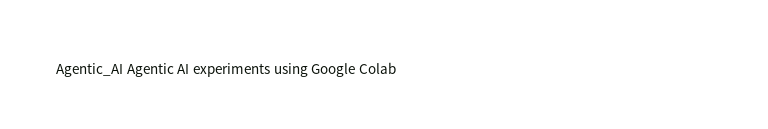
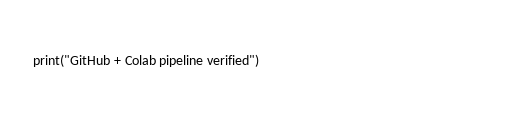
- Agentic_AI Agentic AI experiments using Google Colab
+ print("GitHub + Colab pipeline verified")

